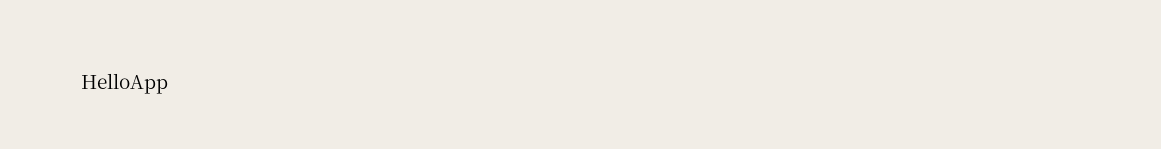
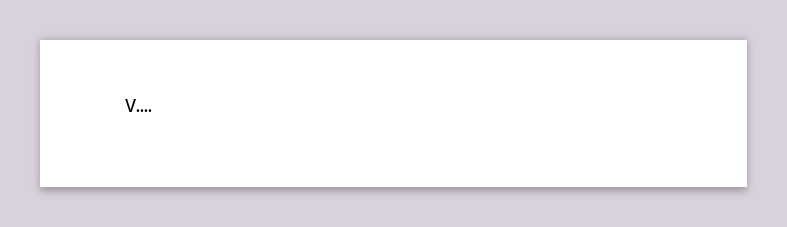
- HelloApp
+ V....

